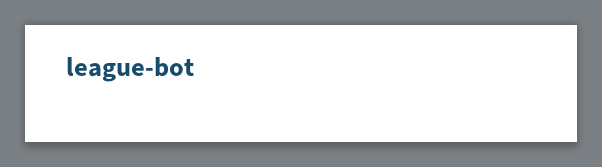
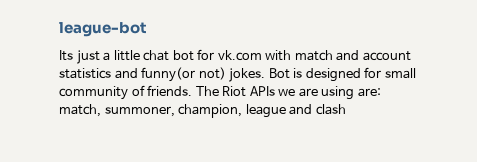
+ Its just a little chat bot for vk.com with match and account statistics and funny(or not) jokes. Bot is designed for small community of friends. The Riot APIs we are using are: match, summoner, champion, league and clash

